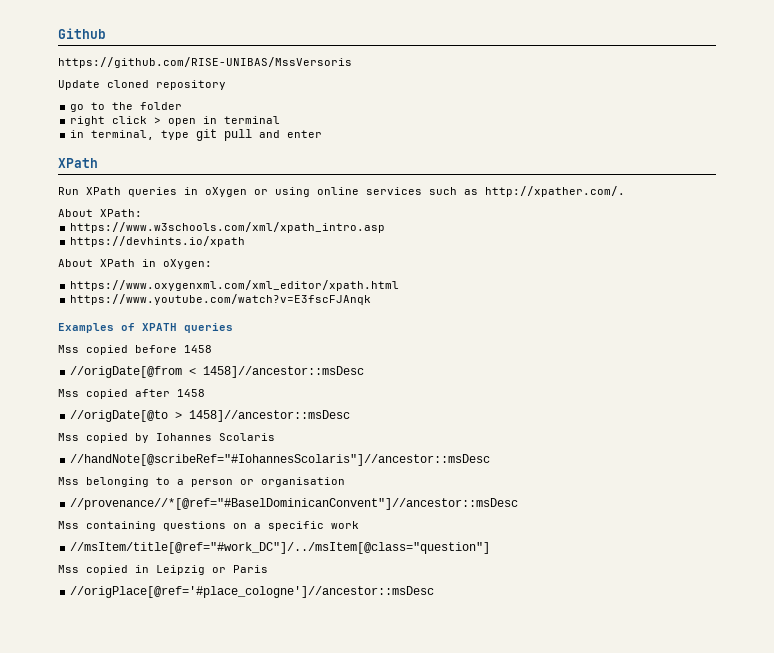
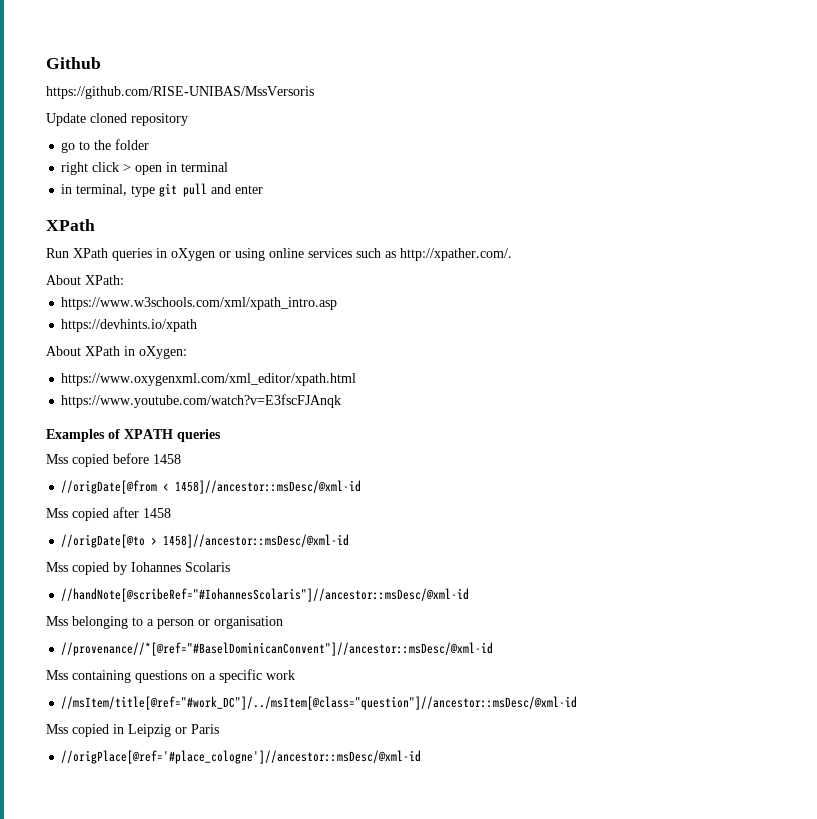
- //origDate[@from < 1458]//ancestor::msDesc
+ //origDate[@from < 1458]//ancestor::msDesc/@xml-id
- //origDate[@to > 1458]//ancestor::msDesc
+ //origDate[@to > 1458]//ancestor::msDesc/@xml-id
- //handNote[@scribeRef="#IohannesScolaris"]//ancestor::msDesc
+ //handNote[@scribeRef="#IohannesScolaris"]//ancestor::msDesc/@xml-id
- //provenance//*[@ref="#BaselDominicanConvent"]//ancestor::msDesc
+ //provenance//*[@ref="#BaselDominicanConvent"]//ancestor::msDesc/@xml-id
- //msItem/title[@ref="#work_DC"]/../msItem[@class="question"]
+ //msItem/title[@ref="#work_DC"]/../msItem[@class="question"]//ancestor::msDesc/@xml-id
- //origPlace[@ref='#place_cologne']//ancestor::msDesc
+ //origPlace[@ref='#place_cologne']//ancestor::msDesc/@xml-id

